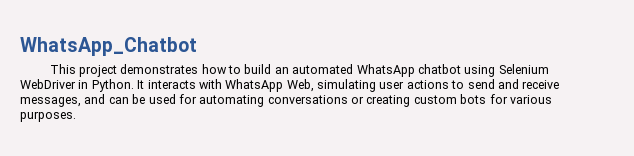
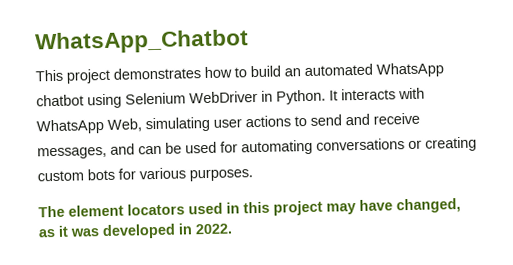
+ The element locators used in this project may have changed, as it was developed in 2022.

